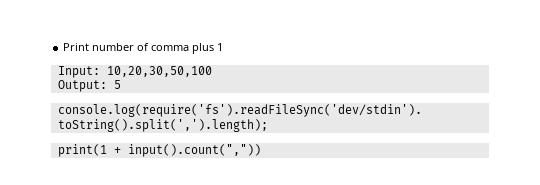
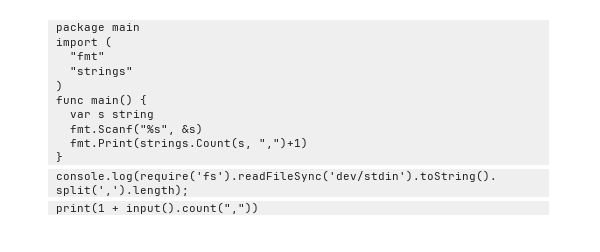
- Print number of comma plus 1
- Input: 10,20,30,50,100
- Output: 5
+ package main
+ import (
+ "fmt"
+ "strings"
+ )
+ func main() {
+ var s string
+ fmt.Scanf("%s", &s)
+ fmt.Print(strings.Count(s, ",")+1)
+ }

